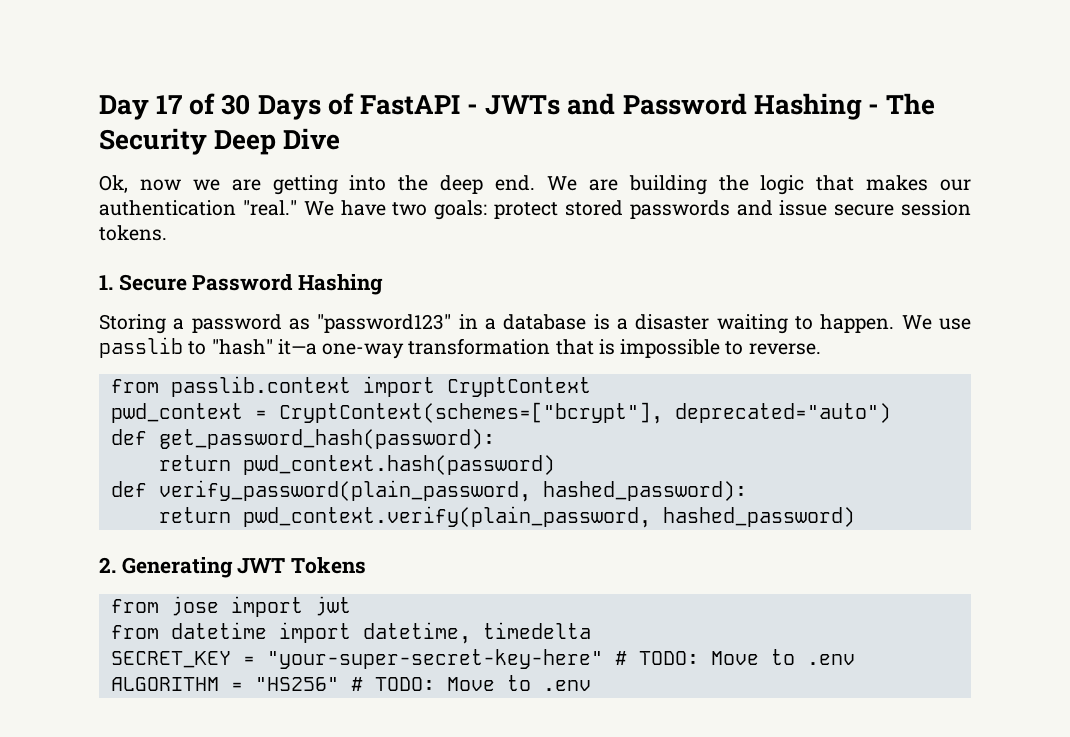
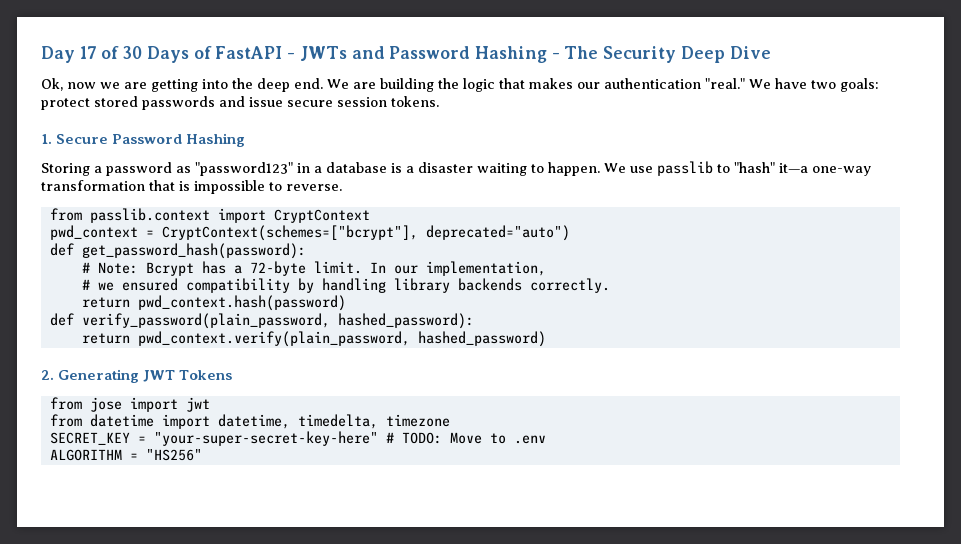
+ # Note: Bcrypt has a 72-byte limit. In our implementation,
+ # we ensured compatibility by handling library backends correctly.
- from datetime import datetime, timedelta
+ from datetime import datetime, timedelta, timezone
- ALGORITHM = "HS256" # TODO: Move to .env
+ ALGORITHM = "HS256"

